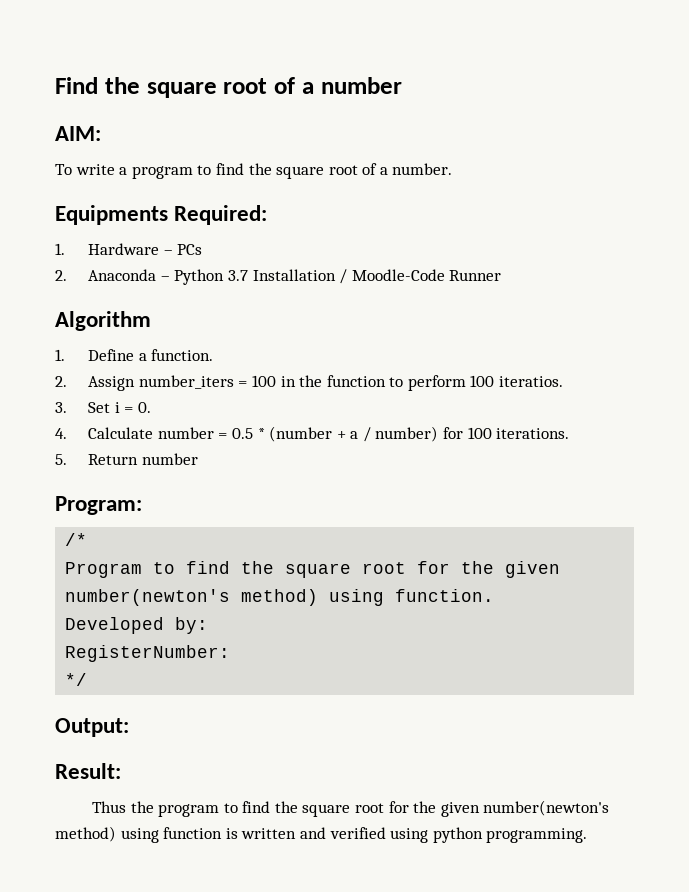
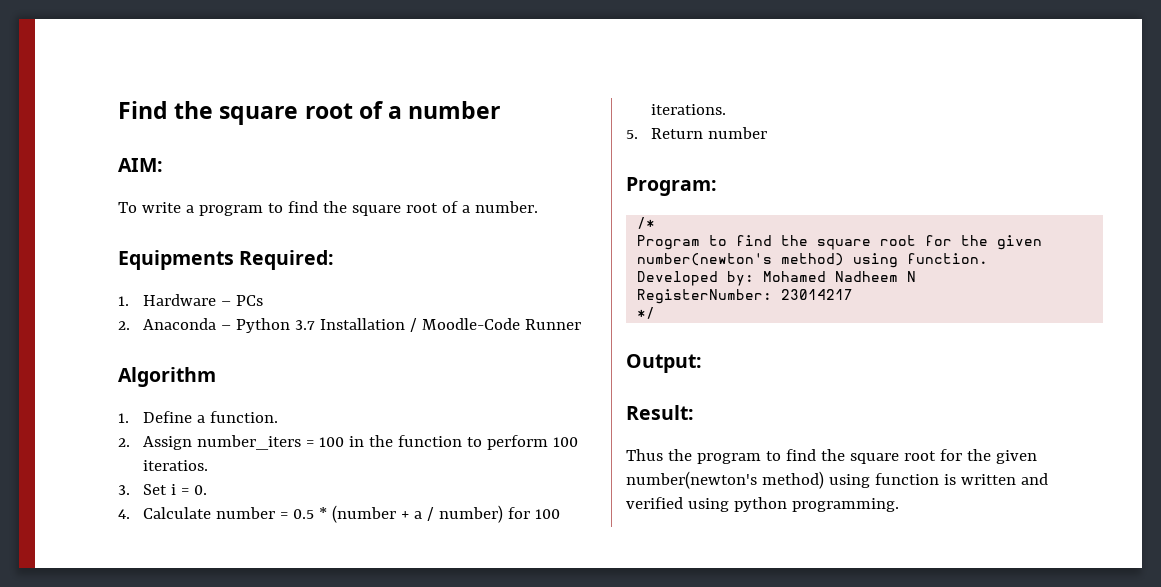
- Developed by:
+ Developed by: Mohamed Nadheem N
- RegisterNumber:
+ RegisterNumber: 23014217

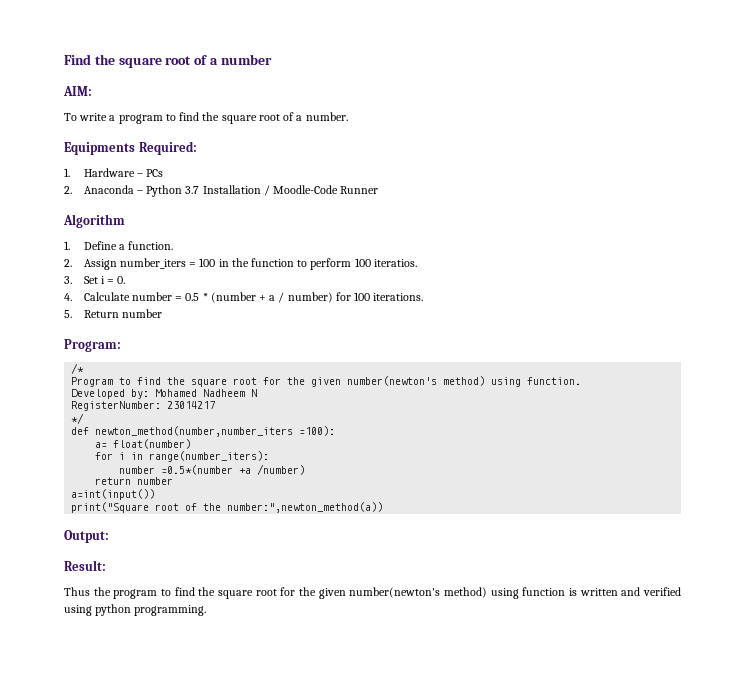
+ def newton_method(number,number_iters =100):
+ a= float(number)
+ for i in range(number_iters):
+ number =0.5*(number +a /number)
+ return number
+ a=int(input())
+ print("Square root of the number:",newton_method(a))

